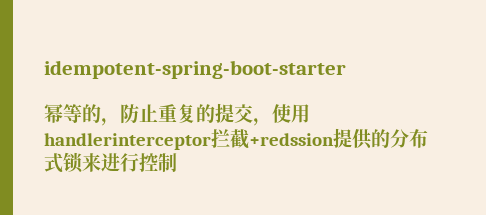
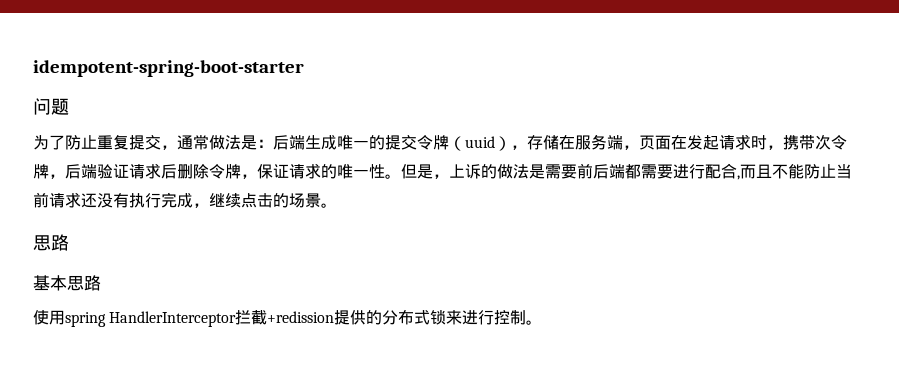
- 幂等的，防止重复的提交，使用handlerinterceptor拦截+redssion提供的分布式锁来进行控制
+ 问题
+ 为了防止重复提交，通常做法是：后端生成唯一的提交令牌（uuid），存储在服务端，页面在发起请求时，携带次令牌，后端验证请求后删除令牌，保证请求的唯一性。但是，上诉的做法是需要前后端都需要进行配合,而且不能防止当前请求还没有执行完成，继续点击的场景。
+ 思路
+ 基本思路
+ 使用spring HandlerInterceptor拦截+redission提供的分布式锁来进行控制。

